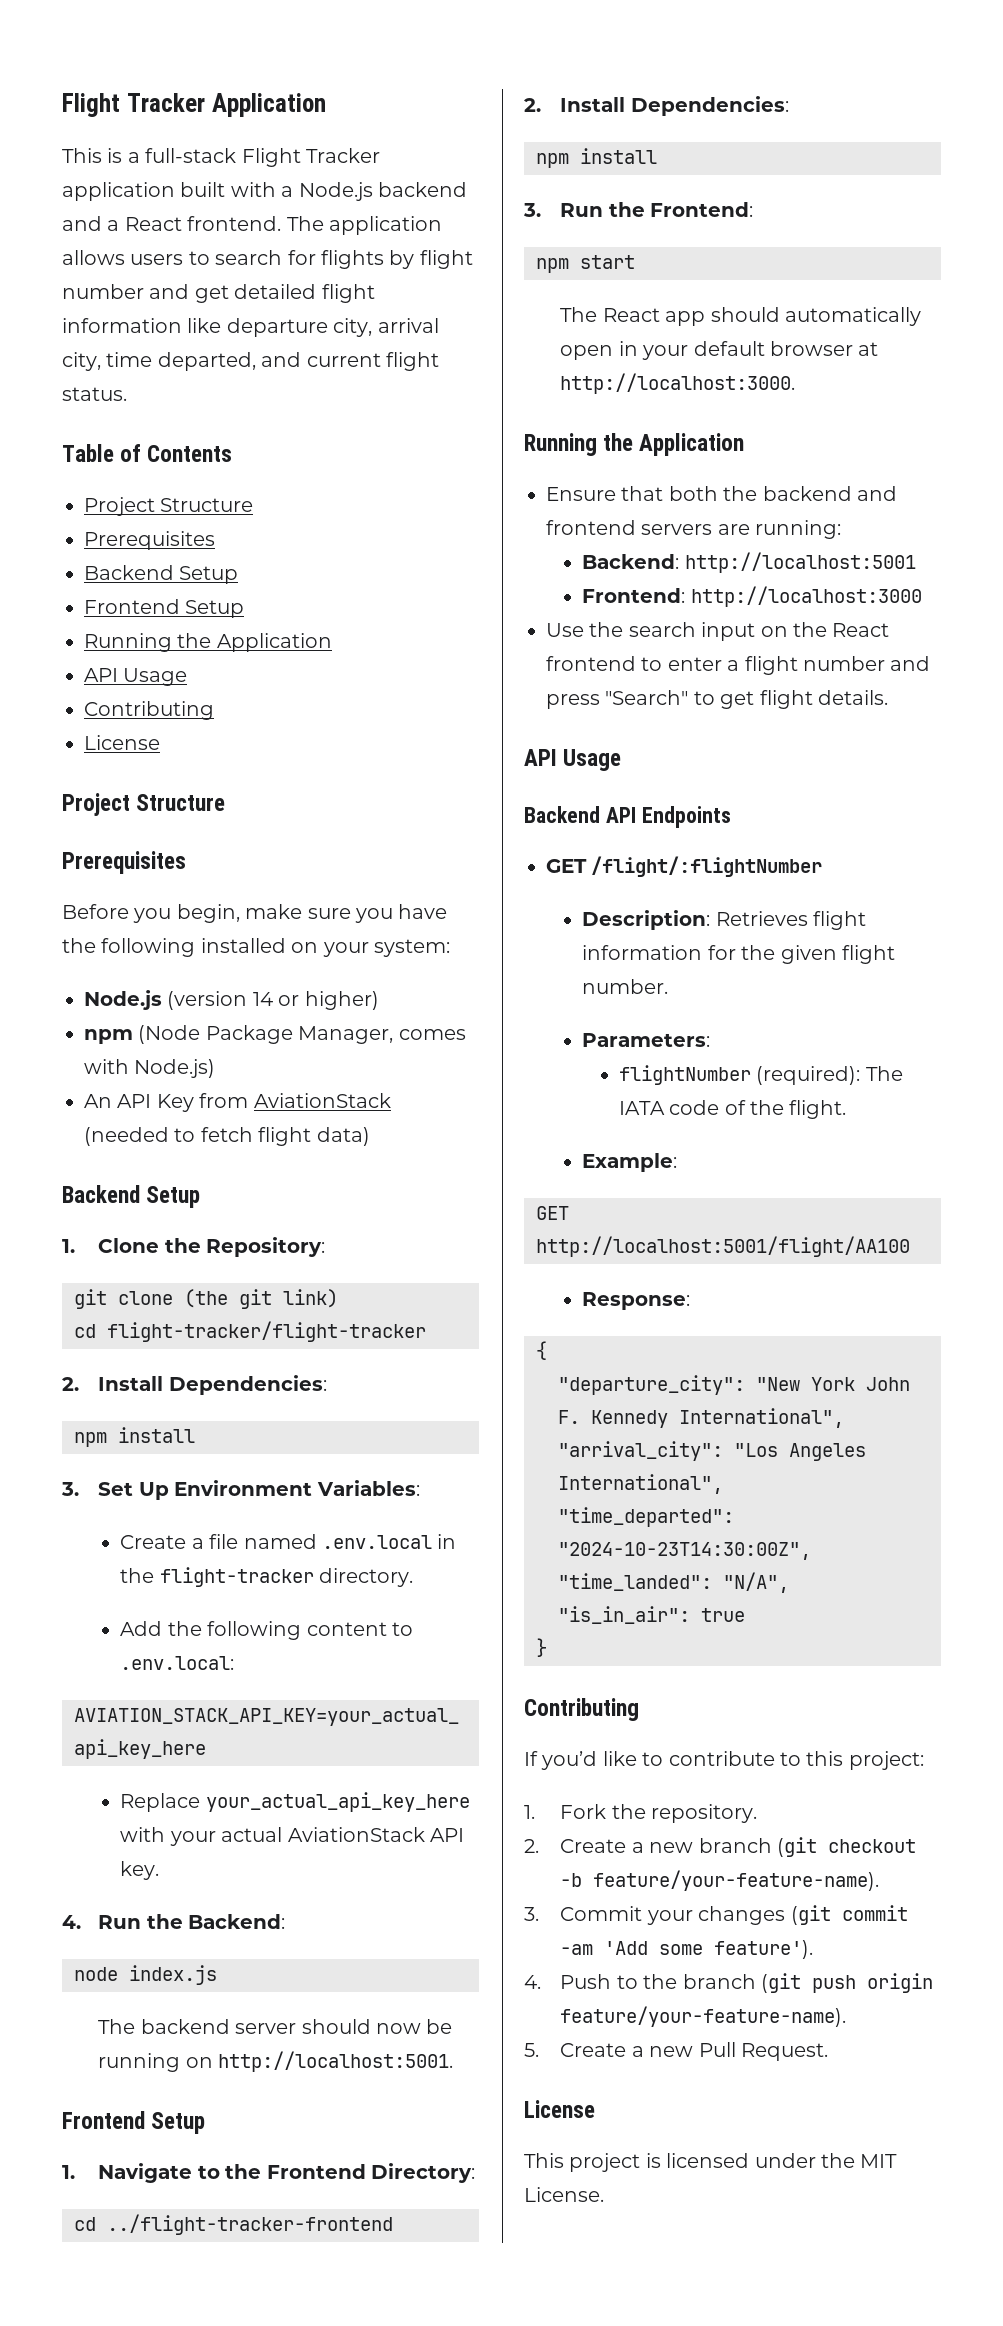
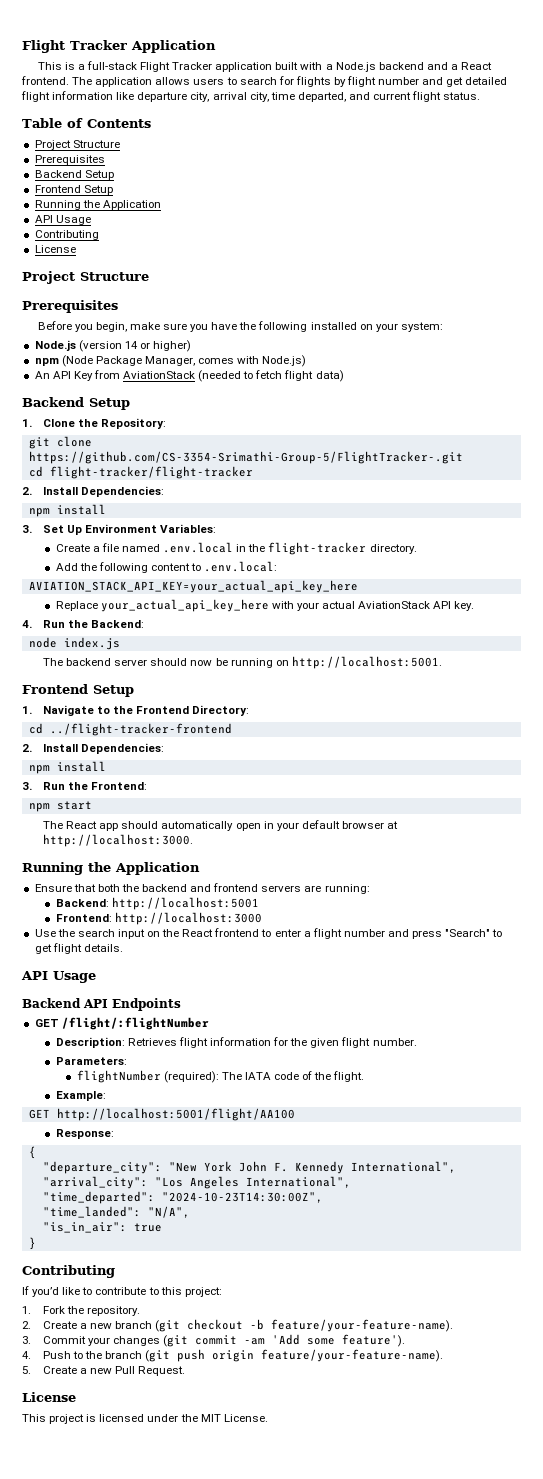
- git clone (the git link)
+ git clone https://github.com/CS-3354-Srimathi-Group-5/FlightTracker-.git

